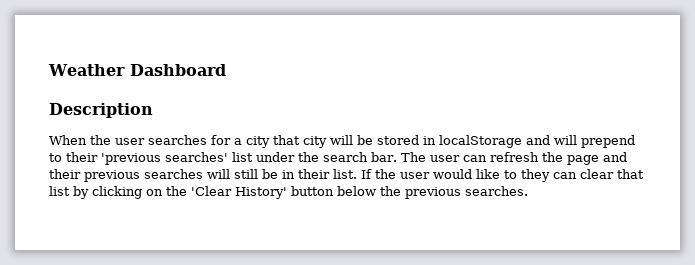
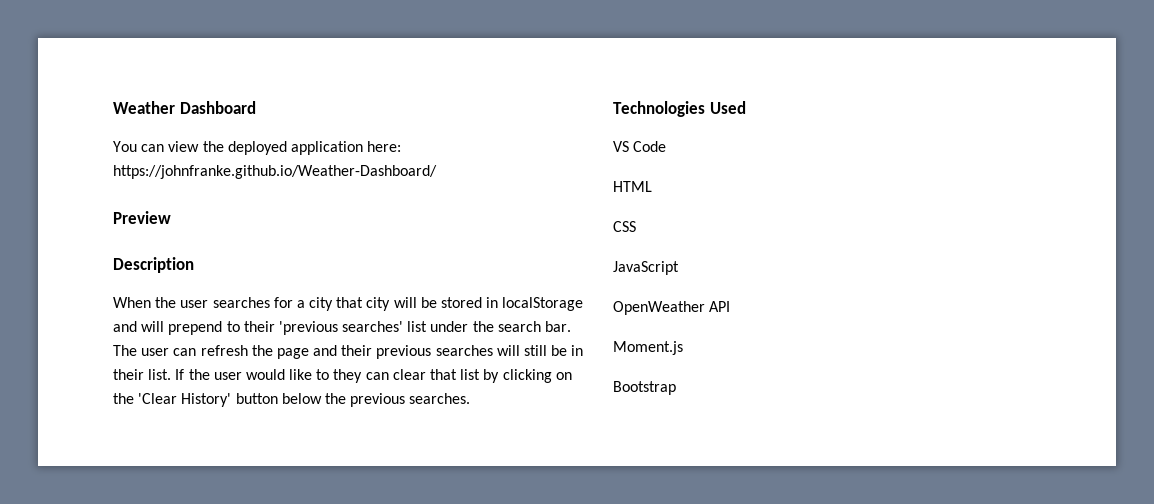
+ You can view the deployed application here: https://johnfranke.github.io/Weather-Dashboard/
+ Preview
+ Technologies Used
+ VS Code
+ HTML
+ CSS
+ JavaScript
+ OpenWeather API
+ Moment.js
+ Bootstrap

